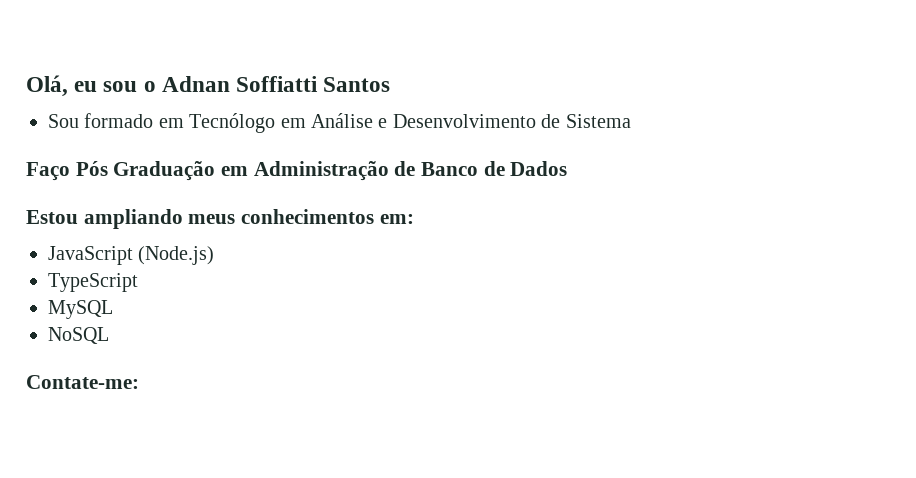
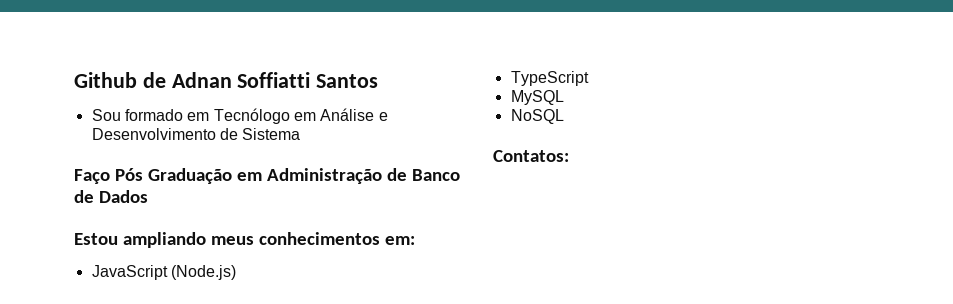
- Olá, eu sou o Adnan Soffiatti Santos
+ Github de Adnan Soffiatti Santos
- Contate-me:
+ Contatos:

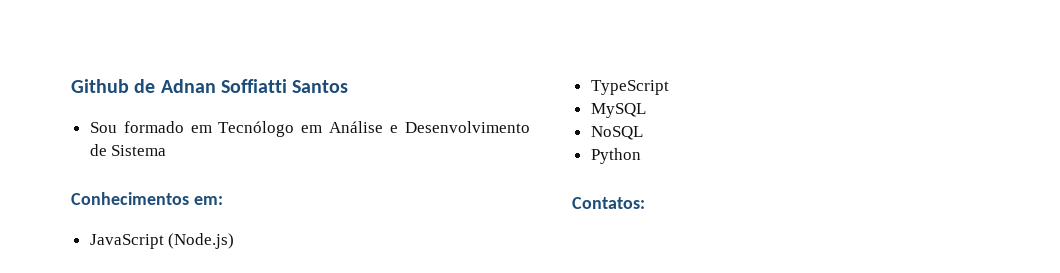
- Faço Pós Graduação em Administração de Banco de Dados
- Estou ampliando meus conhecimentos em:
+ Conhecimentos em:
+ Python

